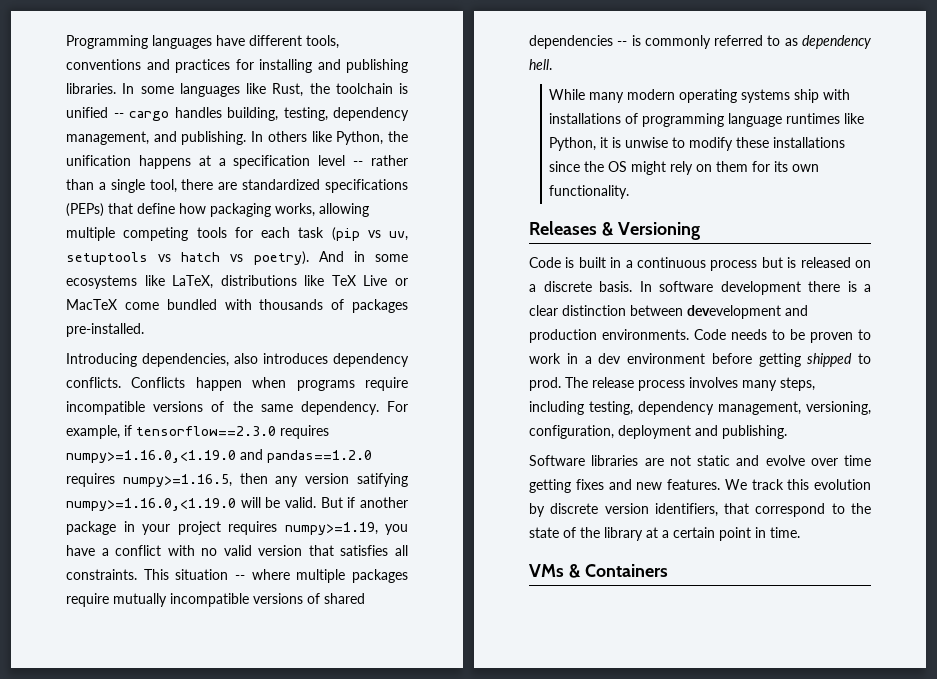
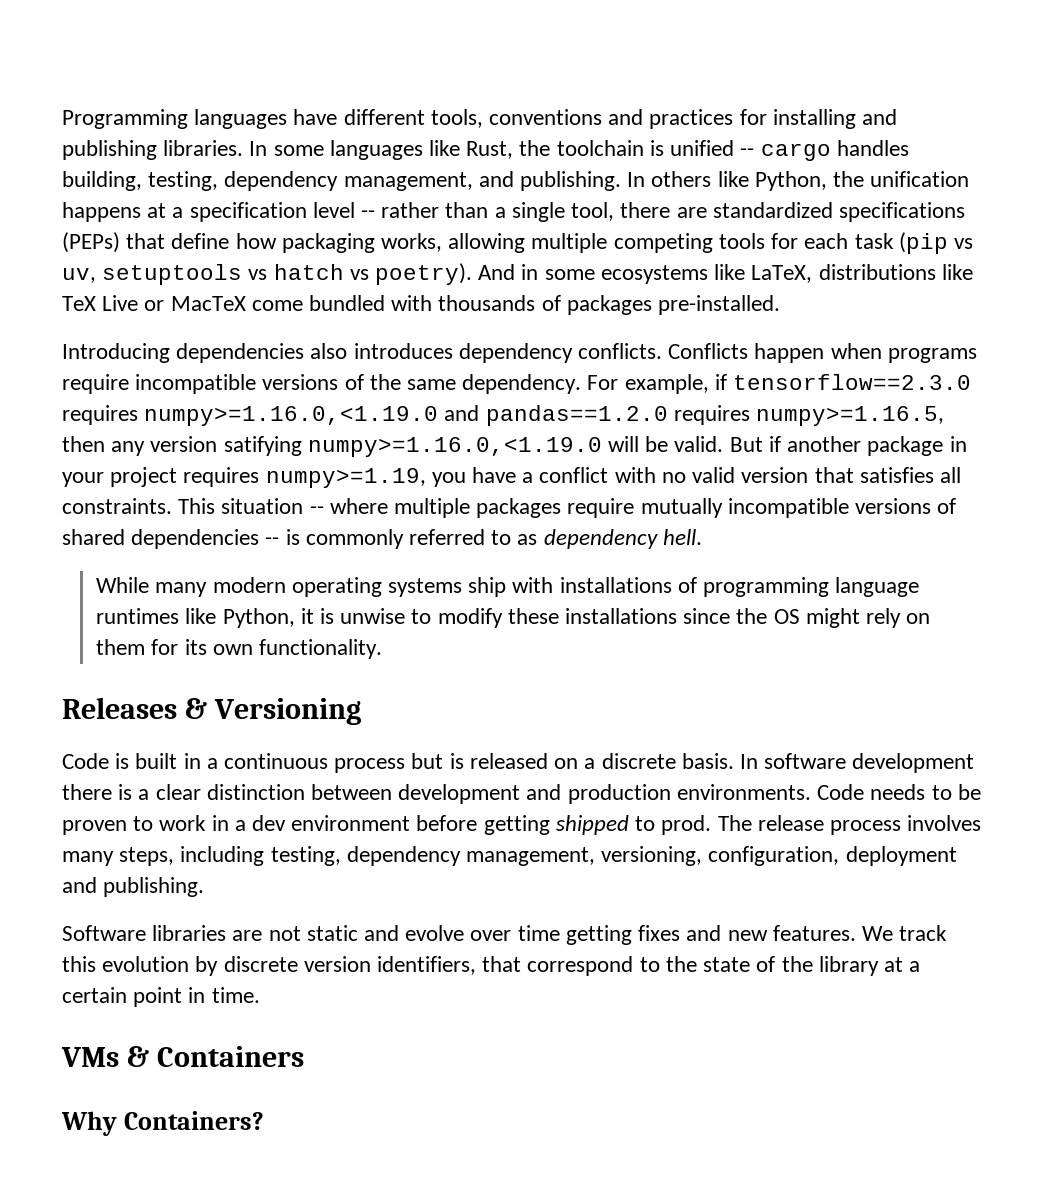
- Introducing dependencies, also introduces dependency conflicts.
+ Introducing dependencies also introduces dependency conflicts.
- In software development there is a clear distinction between devevelopment and production environments.
+ In software development there is a clear distinction between development and production environments.
+ Why Containers?

